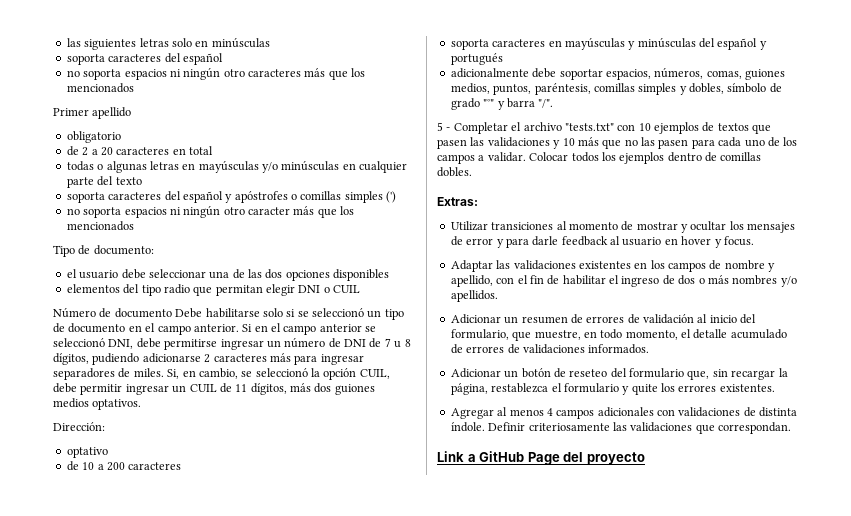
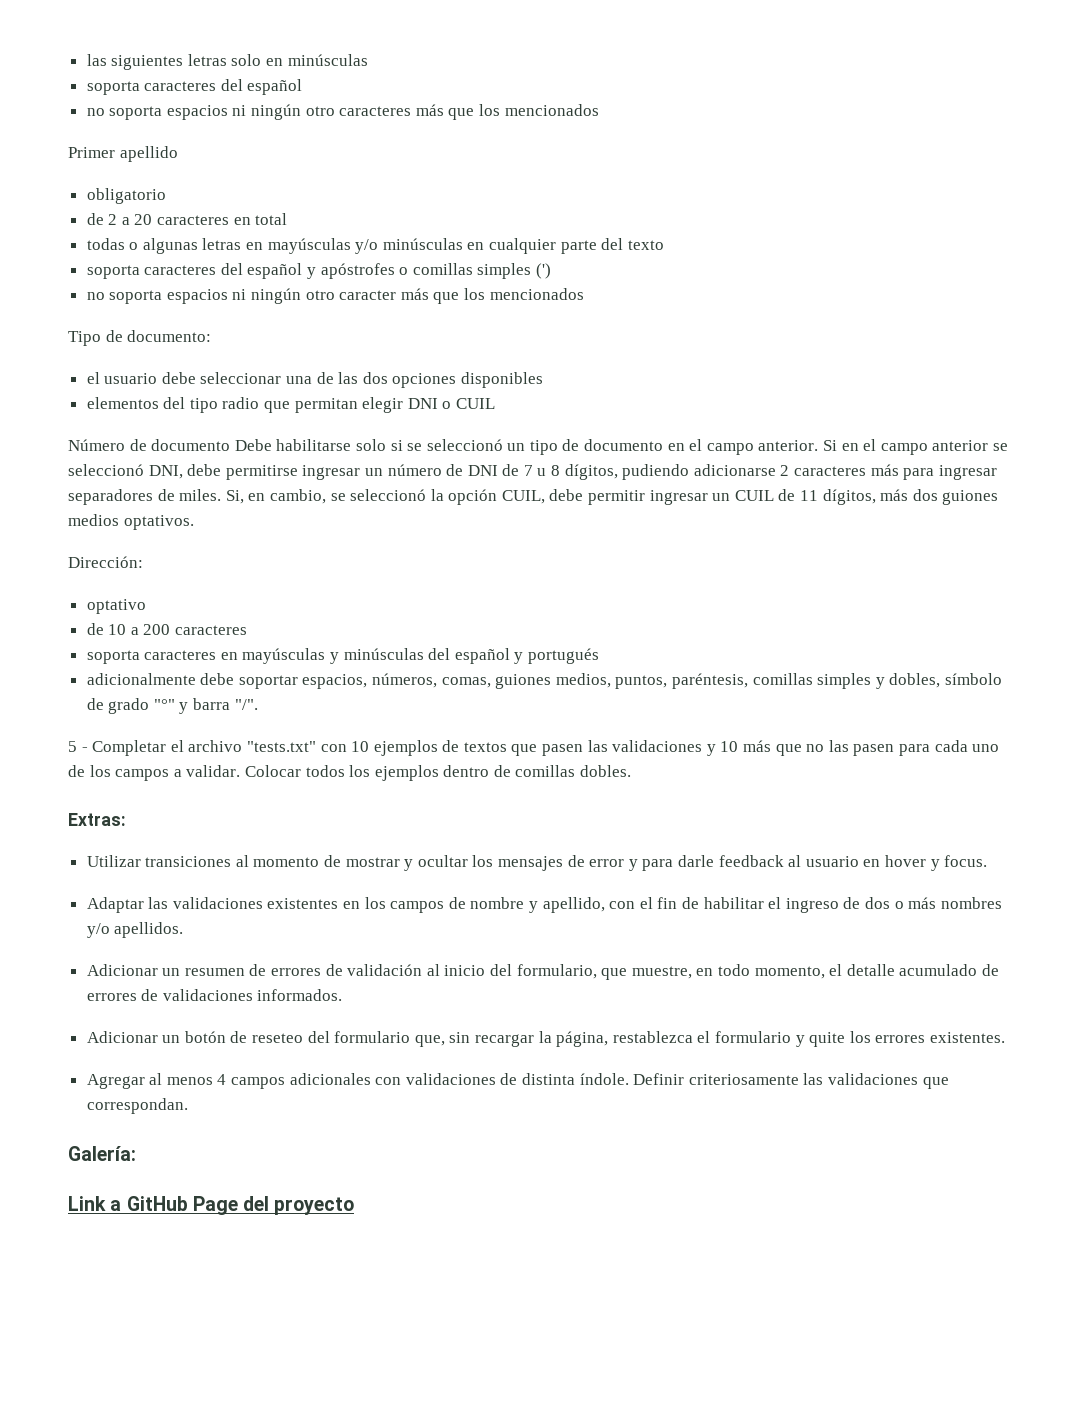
+ Galería:

